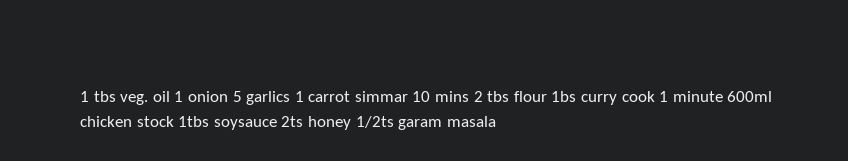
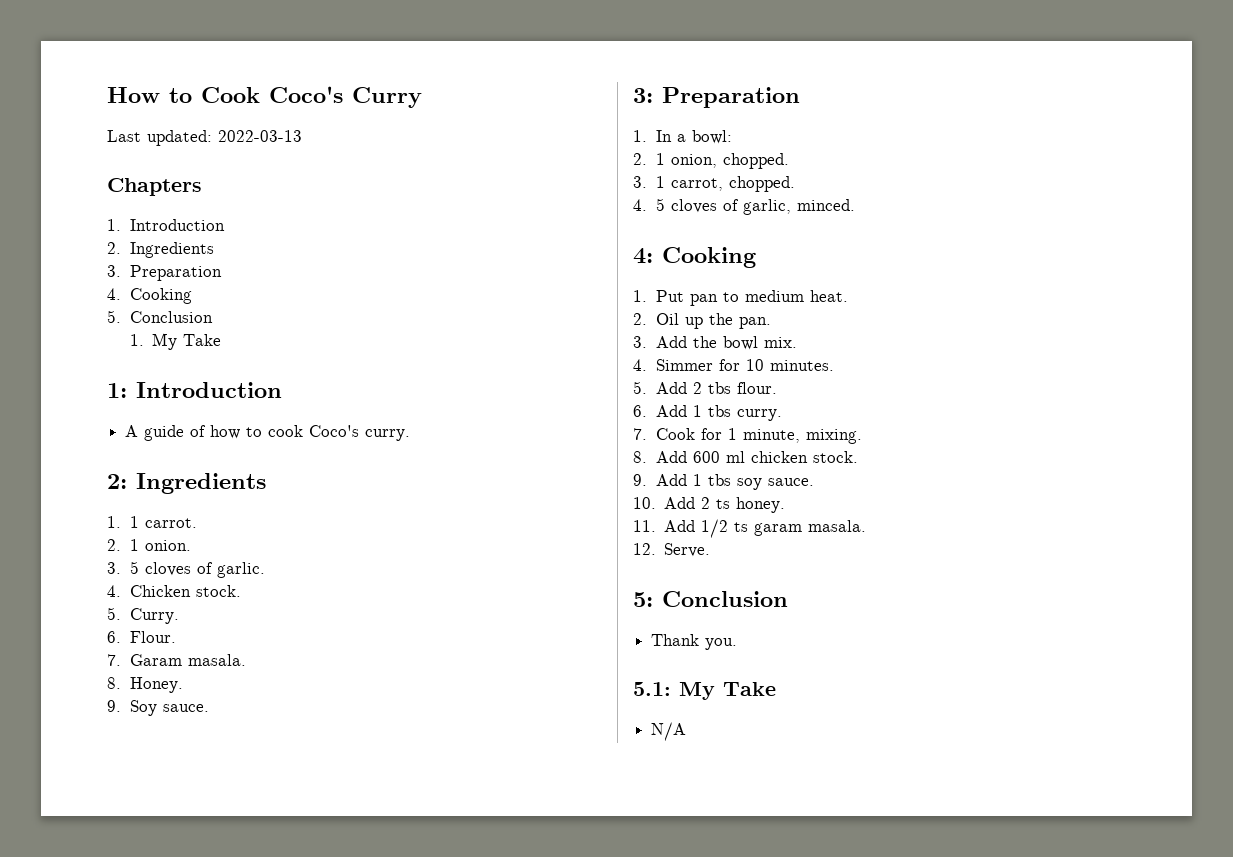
- 1 tbs veg. oil 1 onion 5 garlics 1 carrot simmar 10 mins 2 tbs flour 1bs curry cook 1 minute 600ml chicken stock 1tbs soysauce 2ts honey 1/2ts garam masala
+ How to Cook Coco's Curry
+ Last updated: 2022-03-13
+ Chapters
+ 1. Introduction
+ 2. Ingredients
+ 3. Preparation
+ 4. Cooking
+ 5. Conclusion
+ 1. My Take
+ 1: Introduction
+ A guide of how to cook Coco's curry.
+ 2: Ingredients
+ 1. 1 carrot.
+ 2. 1 onion.
+ 3. 5 cloves of garlic.
+ 4. Chicken stock.
+ 5. Curry.
+ 6. Flour.
+ 7. Garam masala.
+ 8. Honey.
+ 9. Soy sauce.
+ 3: Preparation
+ 1. In a bowl:
+ 2. 1 onion, chopped.
+ 3. 1 carrot, chopped.
+ 4. 5 cloves of garlic, minced.
+ 4: Cooking
+ 1. Put pan to medium heat.
+ 2. Oil up the pan.
+ 3. Add the bowl mix.
+ 4. Simmer for 10 minutes.
+ 5. Add 2 tbs flour.
+ 6. Add 1 tbs curry.
+ 7. Cook for 1 minute, mixing.
+ 8. Add 600 ml chicken stock.
+ 9. Add 1 tbs soy sauce.
+ 10. Add 2 ts honey.
+ 11. Add 1/2 ts garam masala.
+ 12. Serve.
+ 5: Conclusion
+ Thank you.
+ 5.1: My Take
+ N/A

